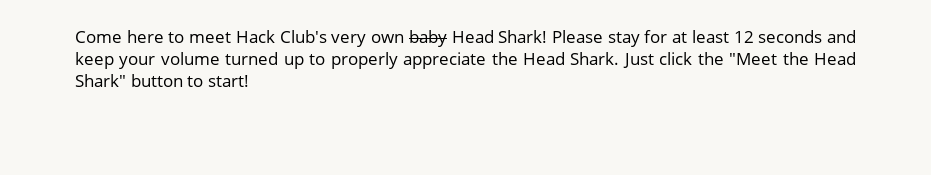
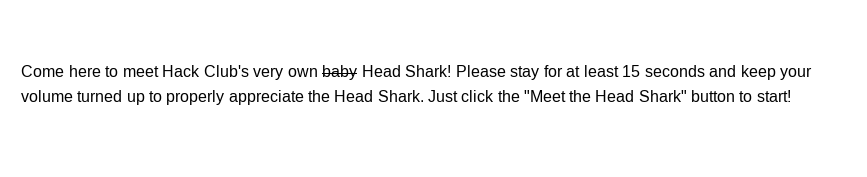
- Please stay for at least 12 seconds and keep your volume turned up to properly appreciate the Head Shark.
+ Please stay for at least 15 seconds and keep your volume turned up to properly appreciate the Head Shark.

